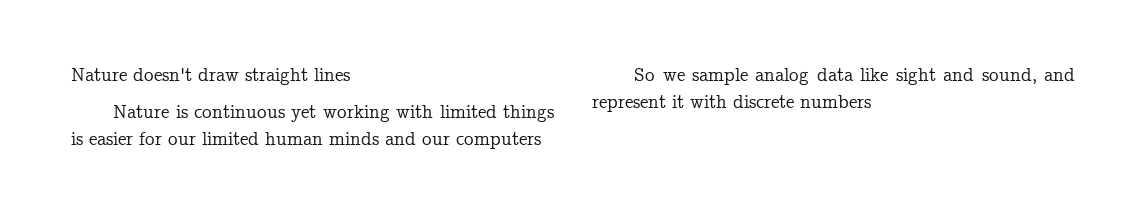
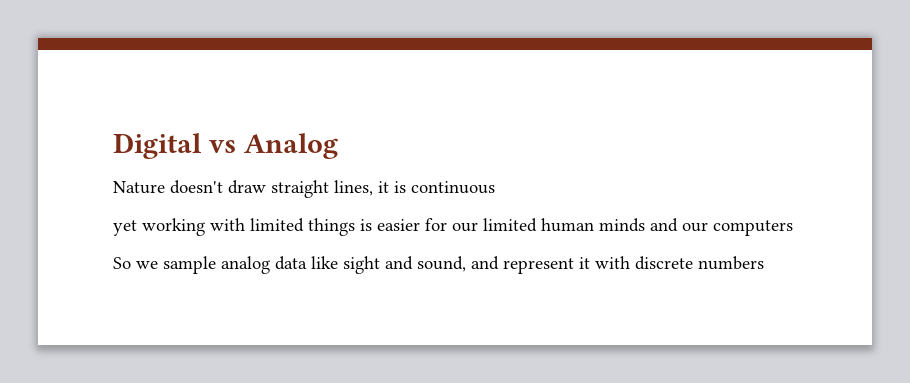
+ Digital vs Analog
- Nature doesn't draw straight lines
- Nature is continuous yet working with limited things is easier for our limited human minds and our computers
+ Nature doesn't draw straight lines, it is continuous
+ yet working with limited things is easier for our limited human minds and our computers

